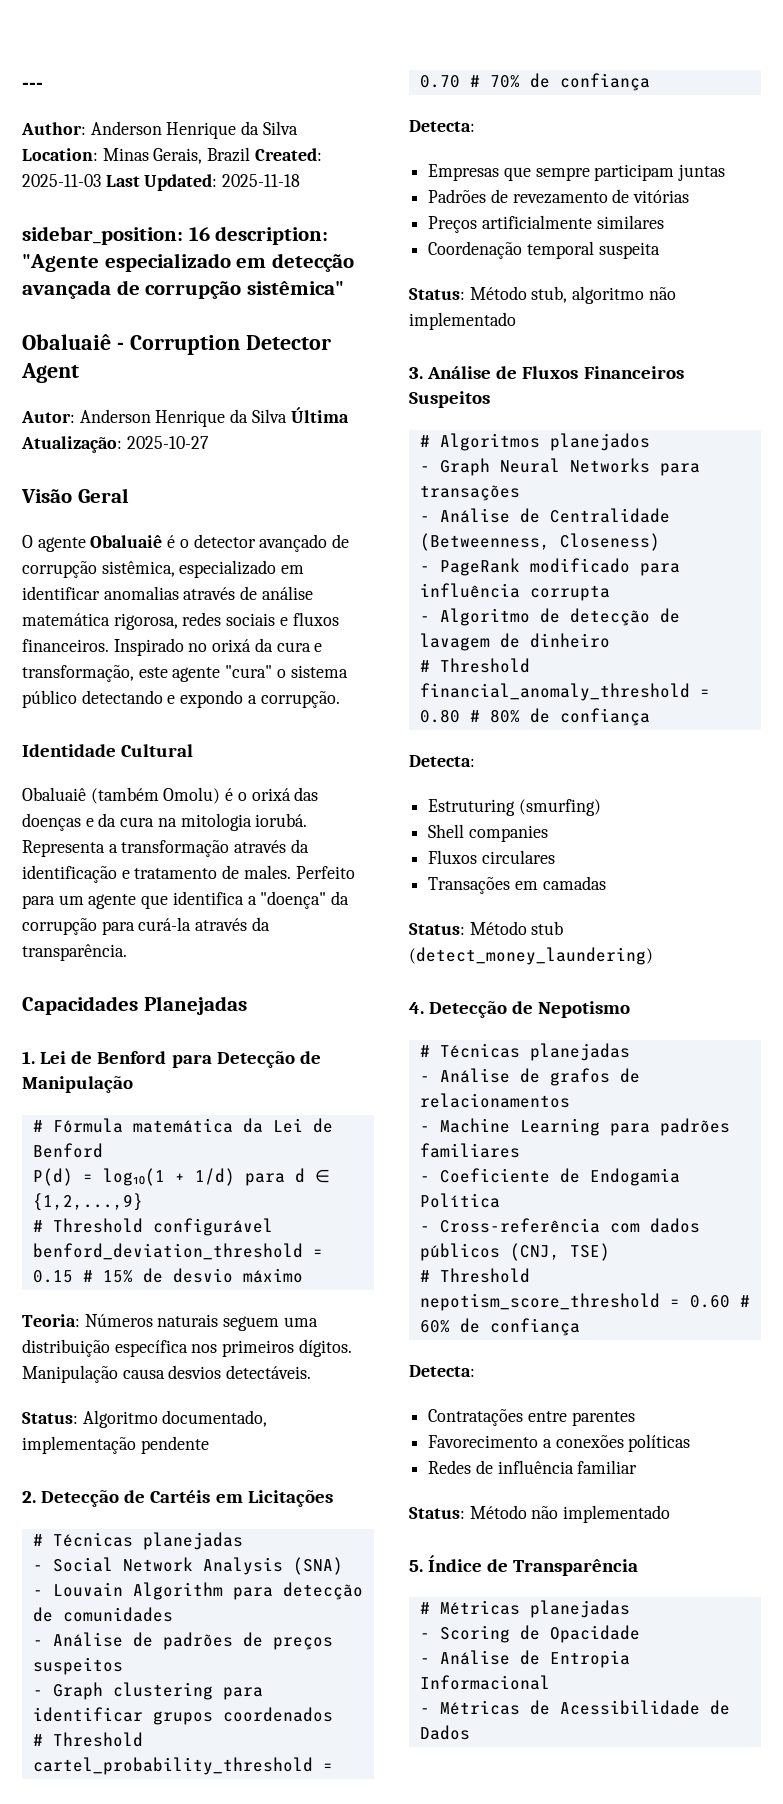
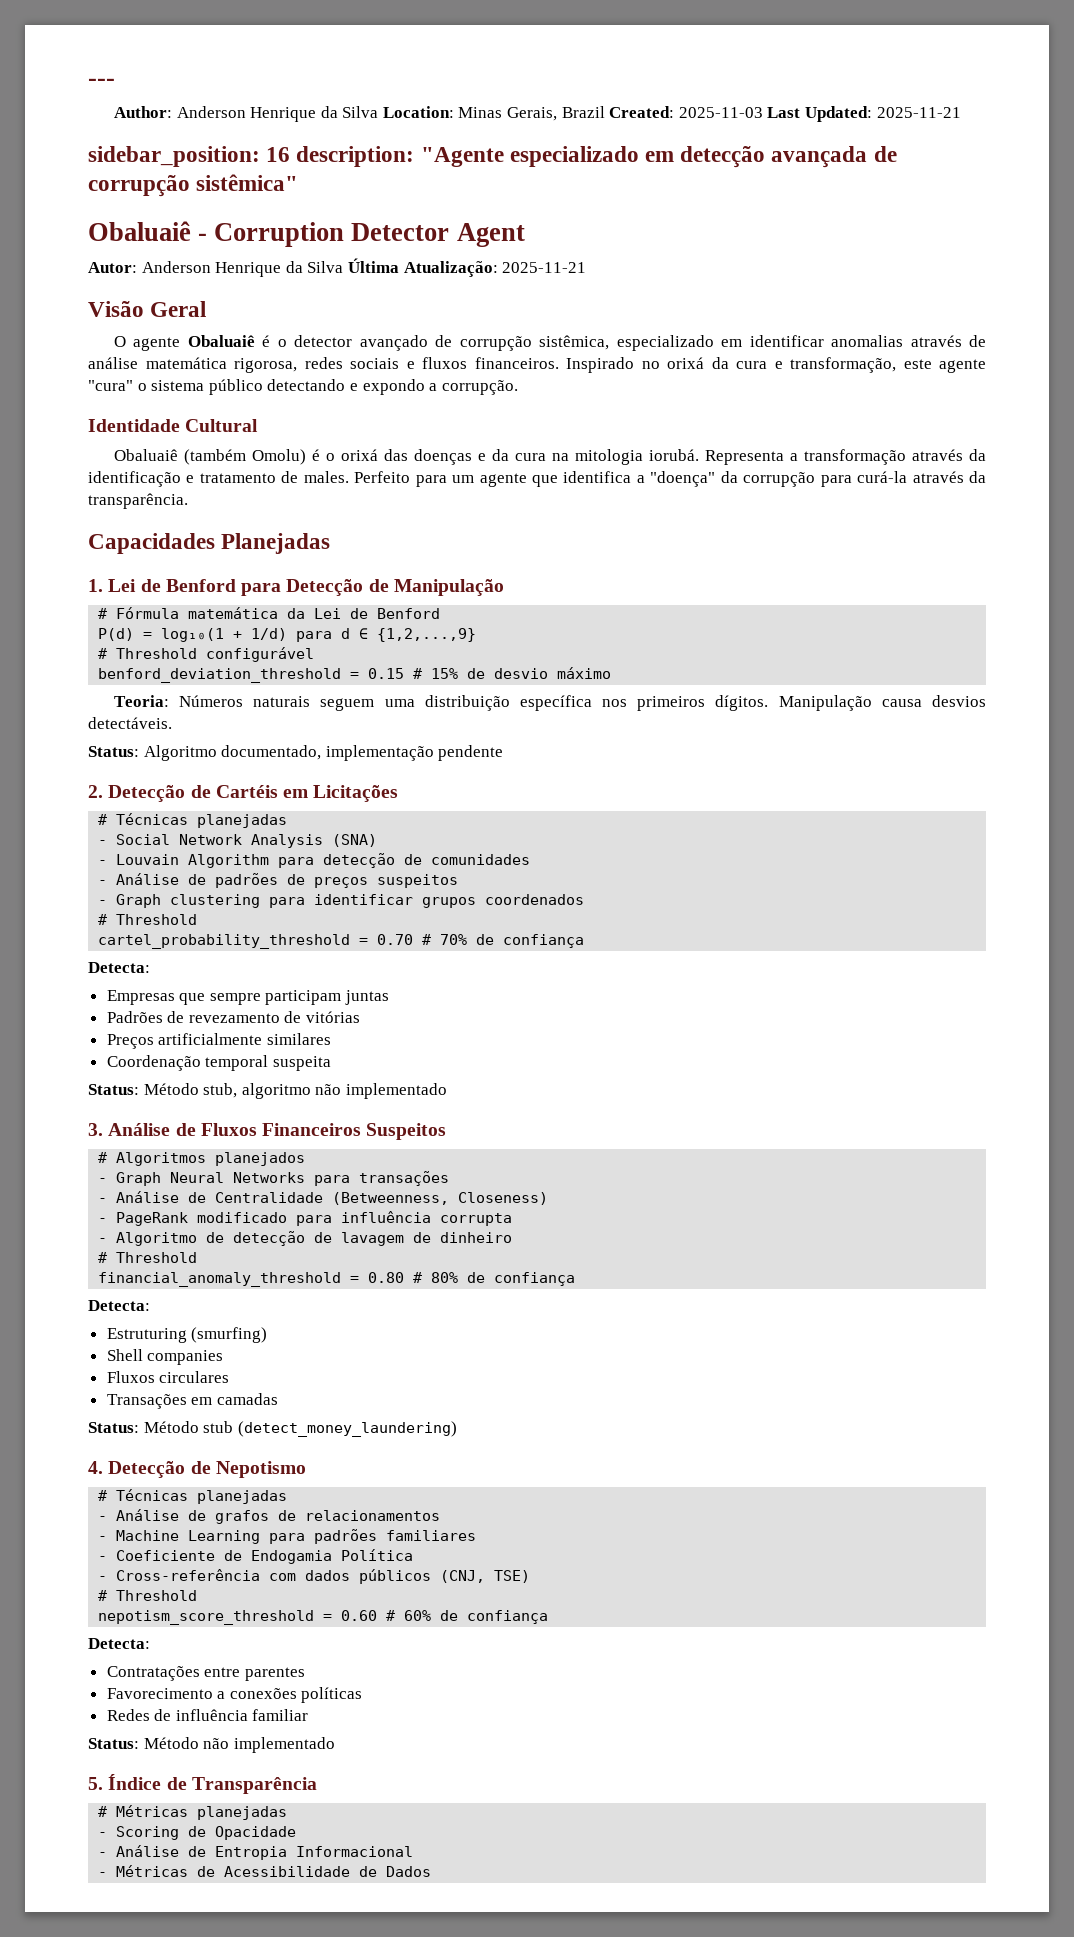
- Author: Anderson Henrique da Silva Location: Minas Gerais, Brazil Created: 2025-11-03 Last Updated: 2025-11-18
+ Author: Anderson Henrique da Silva Location: Minas Gerais, Brazil Created: 2025-11-03 Last Updated: 2025-11-21
- Autor: Anderson Henrique da Silva Última Atualização: 2025-10-27
+ Autor: Anderson Henrique da Silva Última Atualização: 2025-11-21

